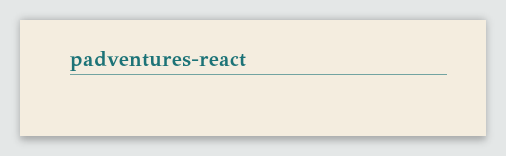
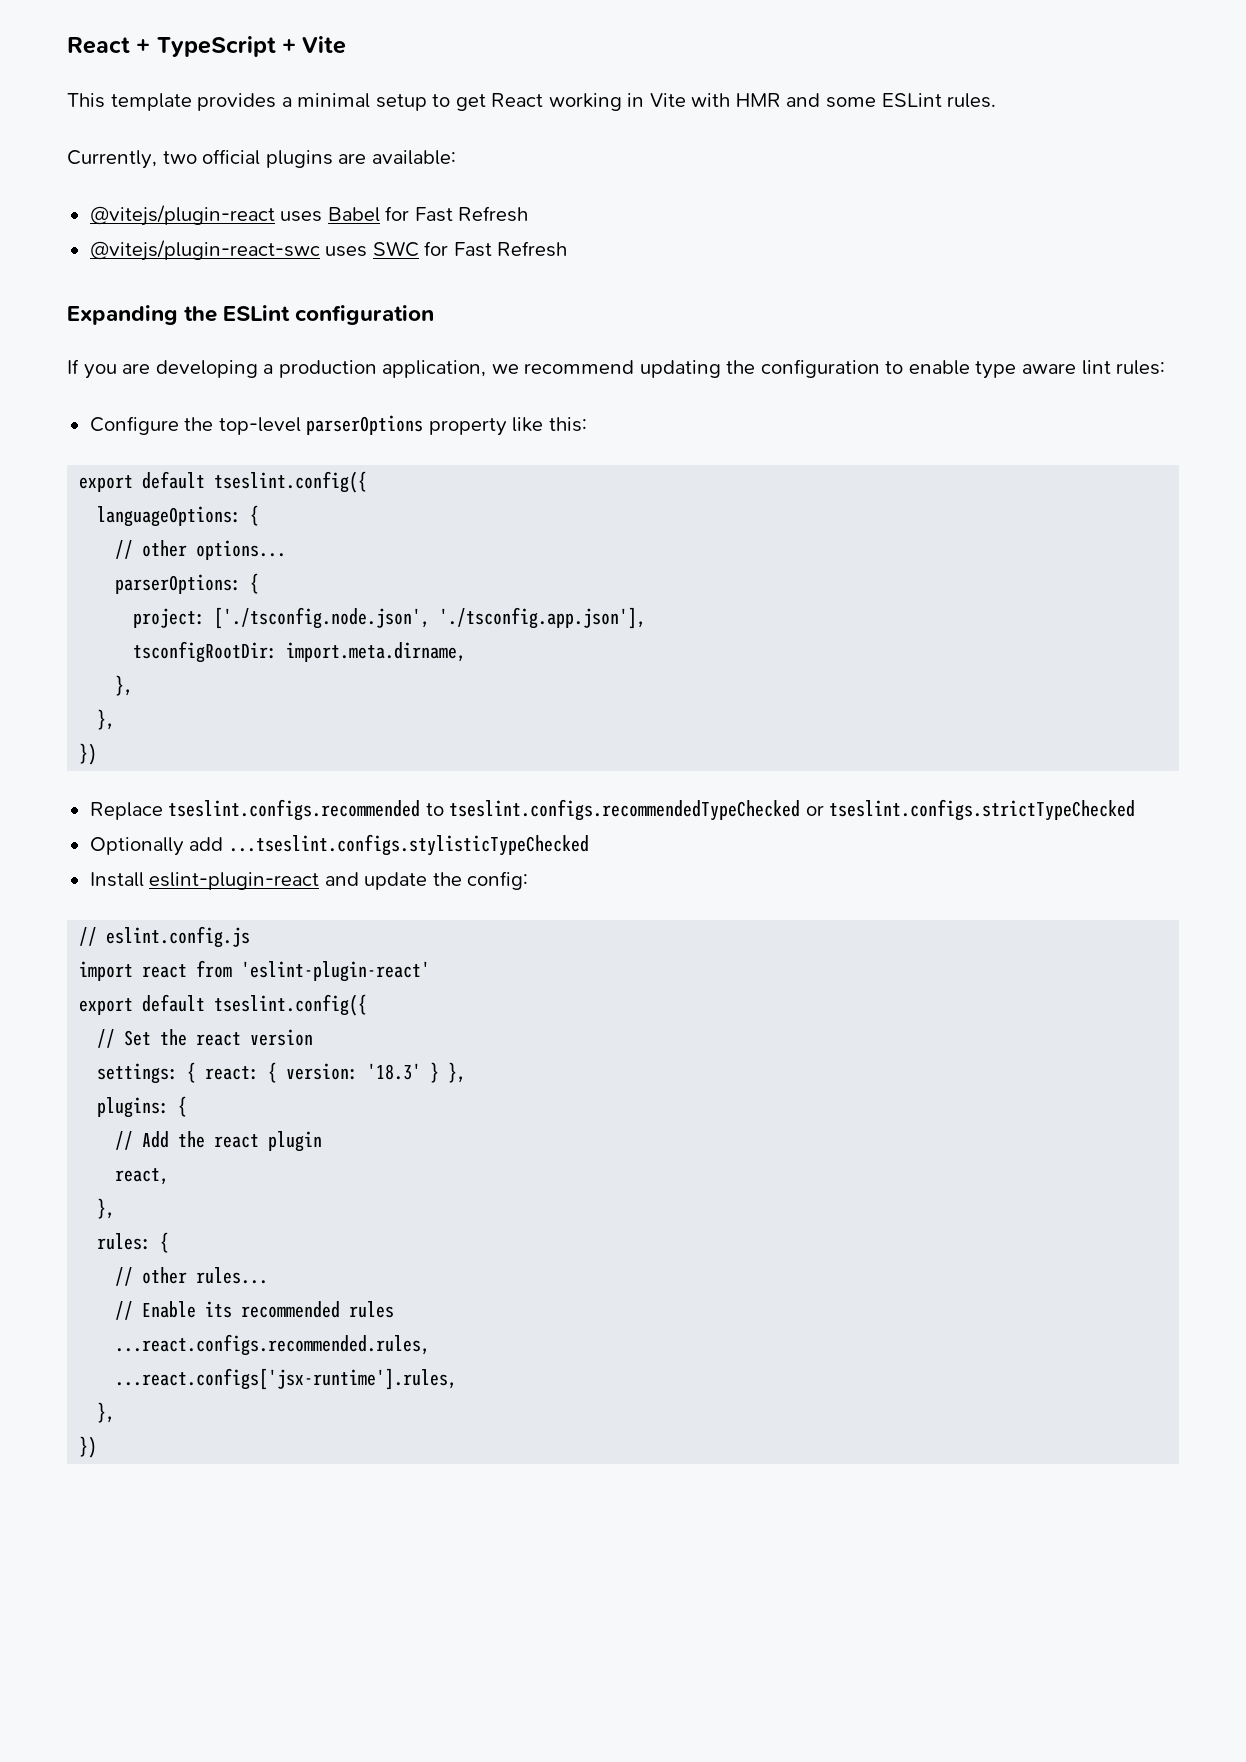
- padventures-react
+ React + TypeScript + Vite
+ This template provides a minimal setup to get React working in Vite with HMR and some ESLint rules.
+ Currently, two official plugins are available:
+ @vitejs/plugin-react uses Babel for Fast Refresh
+ @vitejs/plugin-react-swc uses SWC for Fast Refresh
+ Expanding the ESLint configuration
+ If you are developing a production application, we recommend updating the configuration to enable type aware lint rules:
+ Configure the top-level parserOptions property like this:
+ export default tseslint.config({
+ languageOptions: {
+ // other options...
+ parserOptions: {
+ project: ['./tsconfig.node.json', './tsconfig.app.json'],
+ tsconfigRootDir: import.meta.dirname,
+ },
+ },
+ })
+ Replace tseslint.configs.recommended to tseslint.configs.recommendedTypeChecked or tseslint.configs.strictTypeChecked
+ Optionally add ...tseslint.configs.stylisticTypeChecked
+ Install eslint-plugin-react and update the config:
+ // eslint.config.js
+ import react from 'eslint-plugin-react'
+ export default tseslint.config({
+ // Set the react version
+ settings: { react: { version: '18.3' } },
+ plugins: {
+ // Add the react plugin
+ react,
+ },
+ rules: {
+ // other rules...
+ // Enable its recommended rules
+ ...react.configs.recommended.rules,
+ ...react.configs['jsx-runtime'].rules,
+ },
+ })

